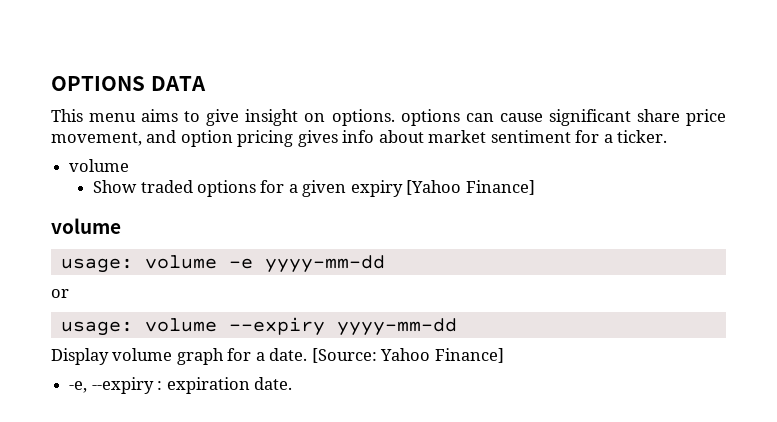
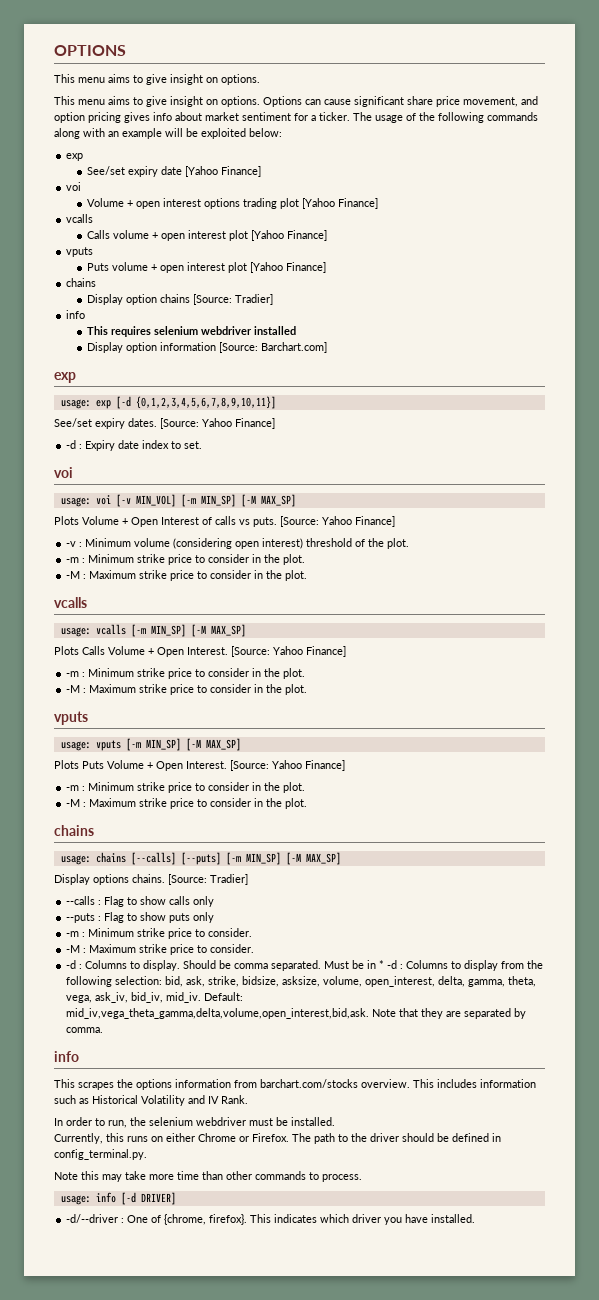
- OPTIONS DATA
- This menu aims to give insight on options. options can cause significant share price movement, and option pricing gives info about market sentiment for a ticker.
- volume
- Show traded options for a given expiry [Yahoo Finance]
- volume
- usage: volume -e yyyy-mm-dd
- or
- usage: volume --expiry yyyy-mm-dd
- Display volume graph for a date. [Source: Yahoo Finance]
- -e, --expiry : expiration date.
+ OPTIONS
+ This menu aims to give insight on options.
+ This menu aims to give insight on options. Options can cause significant share price movement, and option pricing gives info about market sentiment for a ticker. The usage of the following commands along with an example will be exploited below:
+ exp
+ See/set expiry date [Yahoo Finance]
+ voi
+ Volume + open interest options trading plot [Yahoo Finance]
+ vcalls
+ Calls volume + open interest plot [Yahoo Finance]
+ vputs
+ Puts volume + open interest plot [Yahoo Finance]
+ chains
+ Display option chains [Source: Tradier]
+ info
+ This requires selenium webdriver installed
+ Display option information [Source: Barchart.com]
+ exp
+ usage: exp [-d {0,1,2,3,4,5,6,7,8,9,10,11}]
+ See/set expiry dates. [Source: Yahoo Finance]
+ -d : Expiry date index to set.
+ voi
+ usage: voi [-v MIN_VOL] [-m MIN_SP] [-M MAX_SP]
+ Plots Volume + Open Interest of calls vs puts. [Source: Yahoo Finance]
+ -v : Minimum volume (considering open interest) threshold of the plot.
+ -m : Minimum strike price to consider in the plot.
+ -M : Maximum strike price to consider in the plot.
+ vcalls
+ usage: vcalls [-m MIN_SP] [-M MAX_SP]
+ Plots Calls Volume + Open Interest. [Source: Yahoo Finance]
+ -m : Minimum strike price to consider in the plot.
+ -M : Maximum strike price to consider in the plot.
+ vputs
+ usage: vputs [-m MIN_SP] [-M MAX_SP]
+ Plots Puts Volume + Open Interest. [Source: Yahoo Finance]
+ -m : Minimum strike price to consider in the plot.
+ -M : Maximum strike price to consider in the plot.
+ chains
+ usage: chains [--calls] [--puts] [-m MIN_SP] [-M MAX_SP]
+ Display options chains. [Source: Tradier]
+ --calls : Flag to show calls only
+ --puts : Flag to show puts only
+ -m : Minimum strike price to consider.
+ -M : Maximum strike price to consider.
+ -d : Columns to display. Should be comma separated. Must be in * -d : Columns to display from the following selection: bid, ask, strike, bidsize, asksize, volume, open_interest, delta, gamma, theta, vega, ask_iv, bid_iv, mid_iv. Default: mid_iv,vega_theta_gamma,delta,volume,open_interest,bid,ask. Note that they are separated by comma.
+ info
+ This scrapes the options information from barchart.com/stocks overview. This includes information such as Historical Volatility and IV Rank.
+ In order to run, the selenium webdriver must be installed.
+ Currently, this runs on either Chrome or Firefox. The path to the driver should be defined in config_terminal.py.
+ Note this may take more time than other commands to process.
+ usage: info [-d DRIVER]
+ -d/--driver : One of {chrome, firefox}. This indicates which driver you have installed.

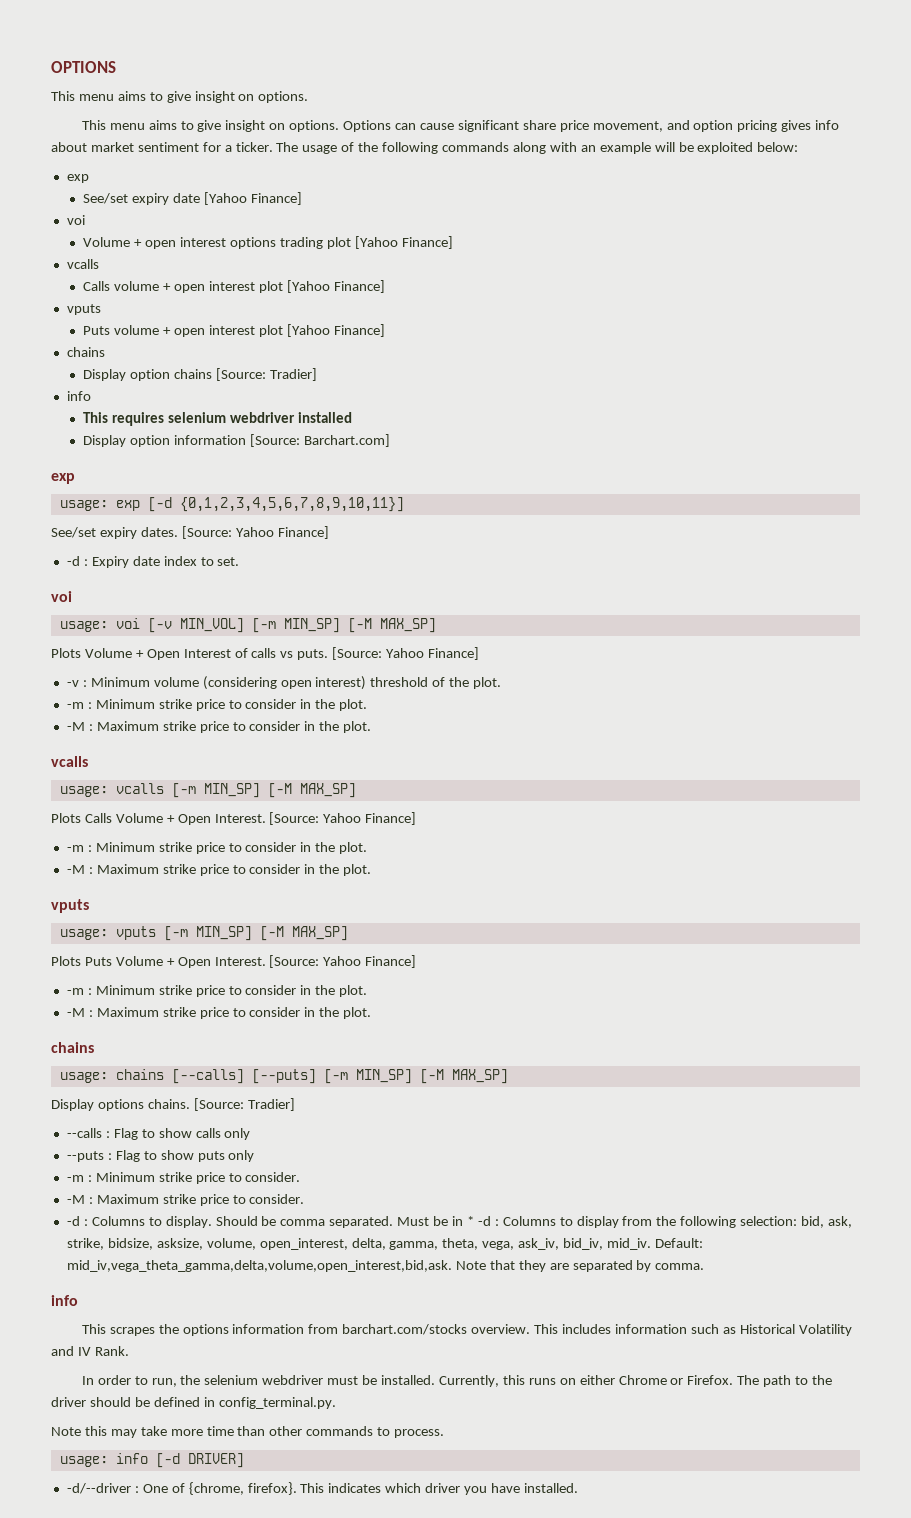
- In order to run, the selenium webdriver must be installed.
- Currently, this runs on either Chrome or Firefox.
+ In order to run, the selenium webdriver must be installed. Currently, this runs on either Chrome or Firefox.

